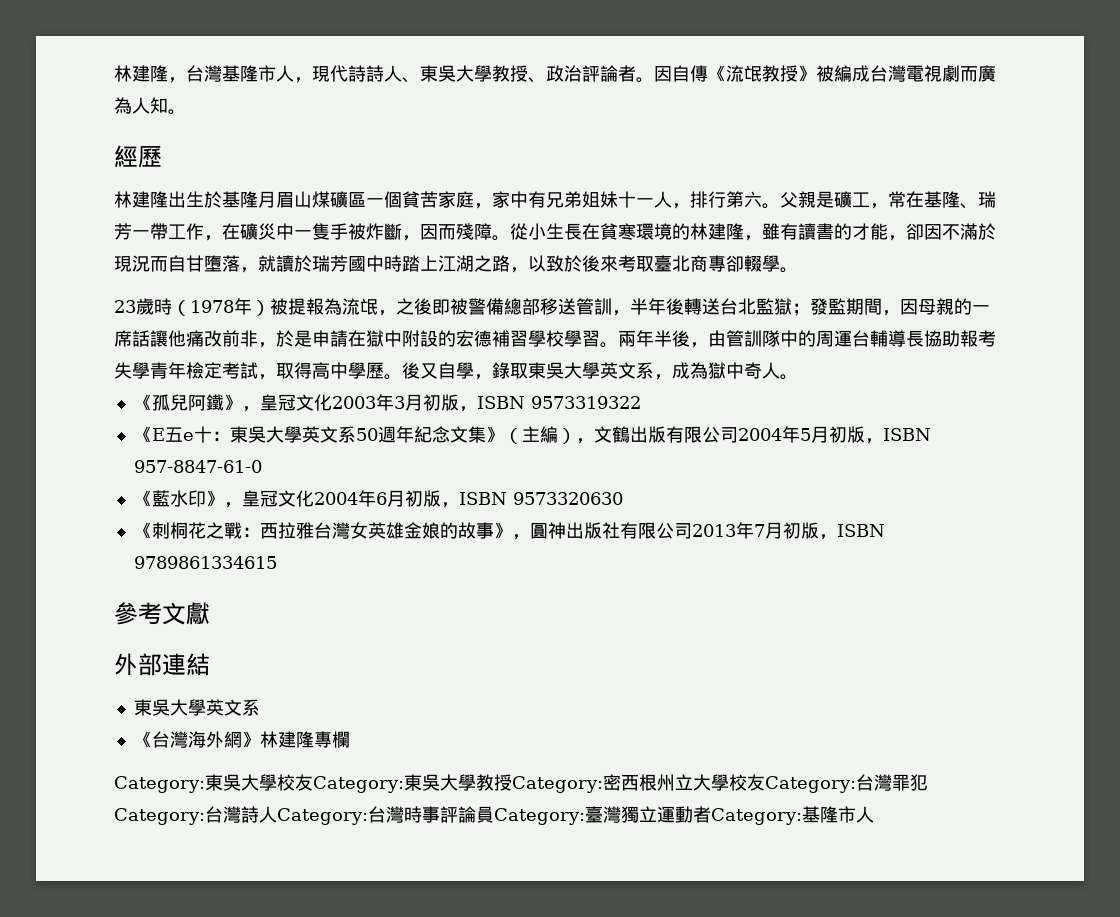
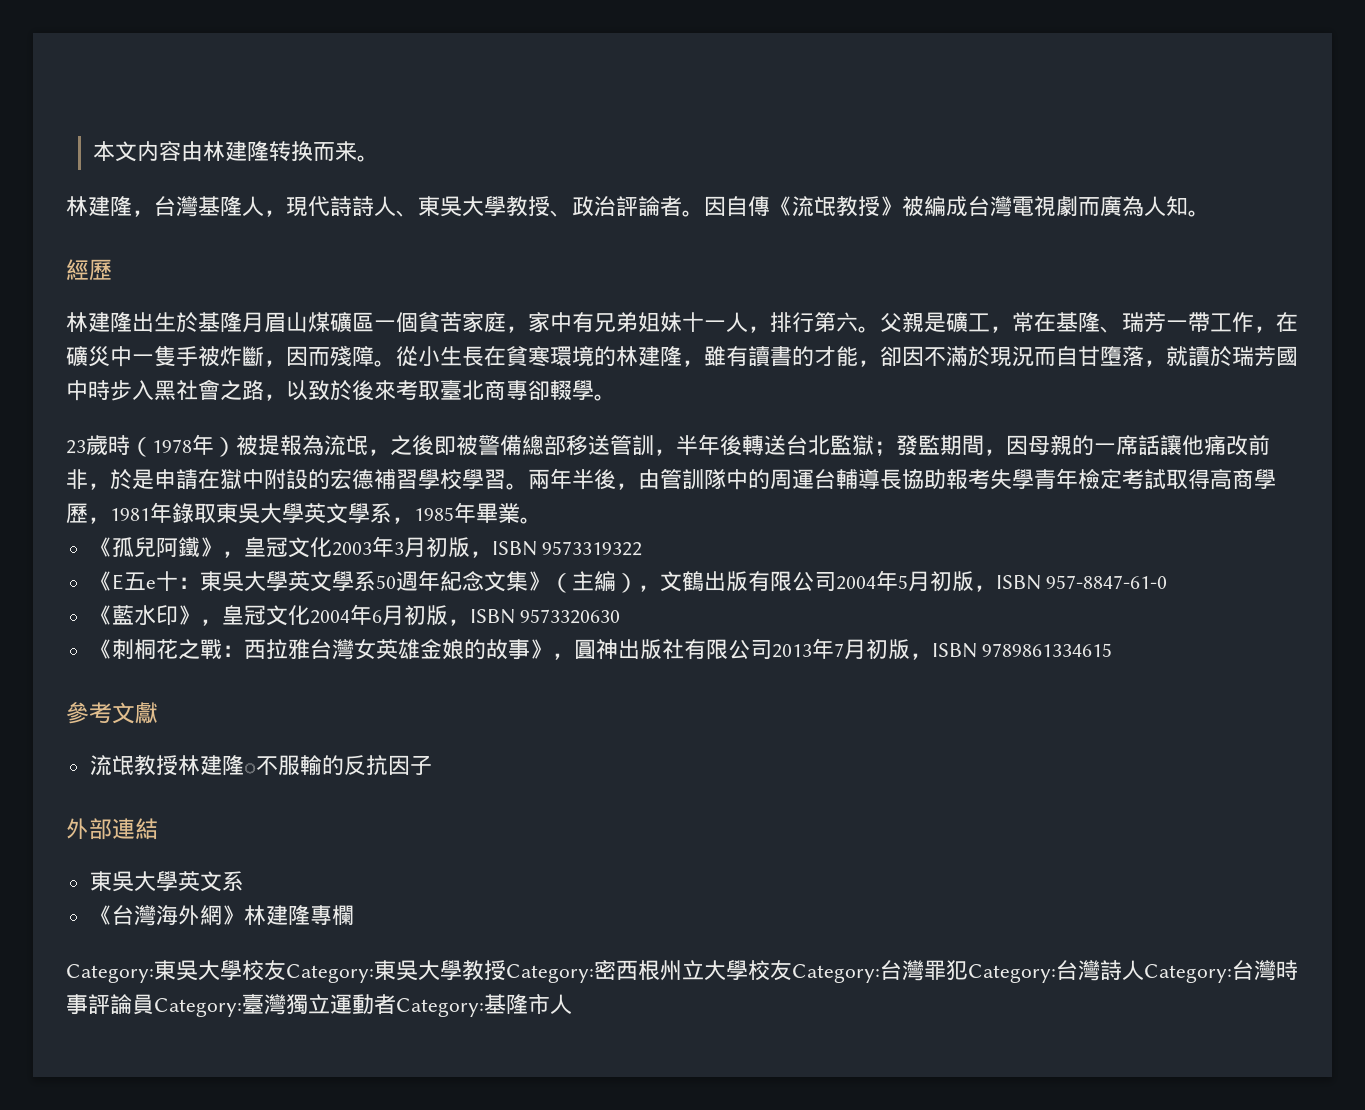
+ 本文内容由林建隆转换而来。
- 林建隆，台灣基隆市人，現代詩詩人、東吳大學教授、政治評論者。
+ 林建隆，台灣基隆人，現代詩詩人、東吳大學教授、政治評論者。
- 從小生長在貧寒環境的林建隆，雖有讀書的才能，卻因不滿於現況而自甘墮落，就讀於瑞芳國中時踏上江湖之路，以致於後來考取臺北商專卻輟學。
+ 從小生長在貧寒環境的林建隆，雖有讀書的才能，卻因不滿於現況而自甘墮落，就讀於瑞芳國中時步入黑社會之路，以致於後來考取臺北商專卻輟學。
- 兩年半後，由管訓隊中的周運台輔導長協助報考失學青年檢定考試，取得高中學歷。後又自學，錄取東吳大學英文系，成為獄中奇人。
+ 兩年半後，由管訓隊中的周運台輔導長協助報考失學青年檢定考試取得高商學歷，1981年錄取東吳大學英文學系，1985年畢業。
- 《E五e十：東吳大學英文系50週年紀念文集》（主編），文鶴出版有限公司2004年5月初版，ISBN 957-8847-61-0
+ 《E五e十：東吳大學英文學系50週年紀念文集》（主編），文鶴出版有限公司2004年5月初版，ISBN 957-8847-61-0
+ 流氓教授林建隆◎不服輸的反抗因子

